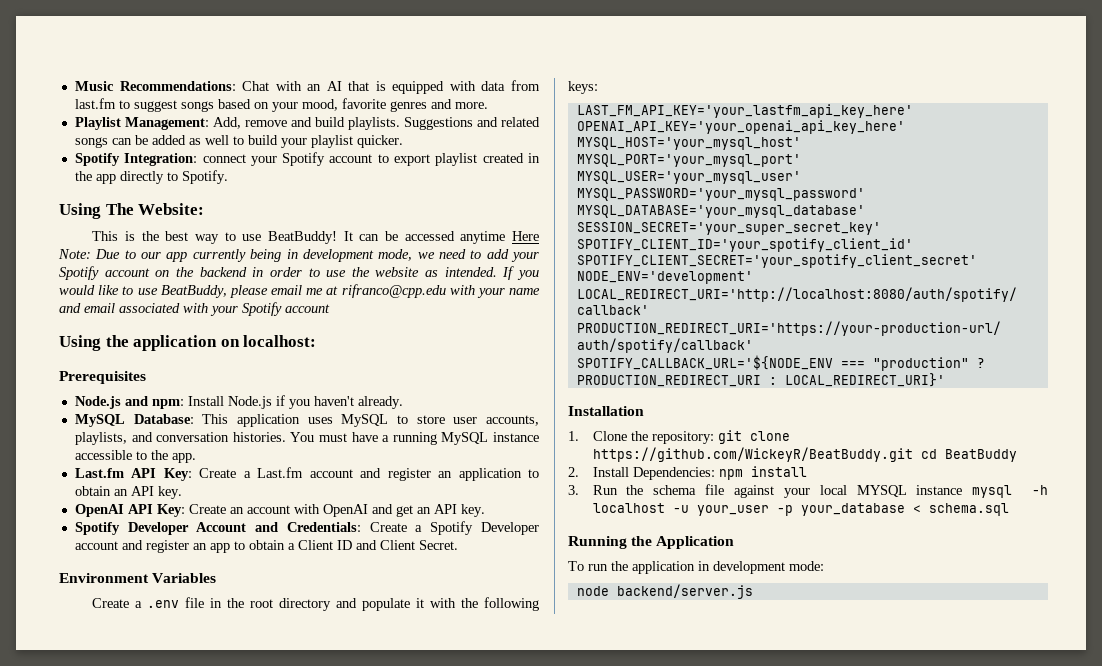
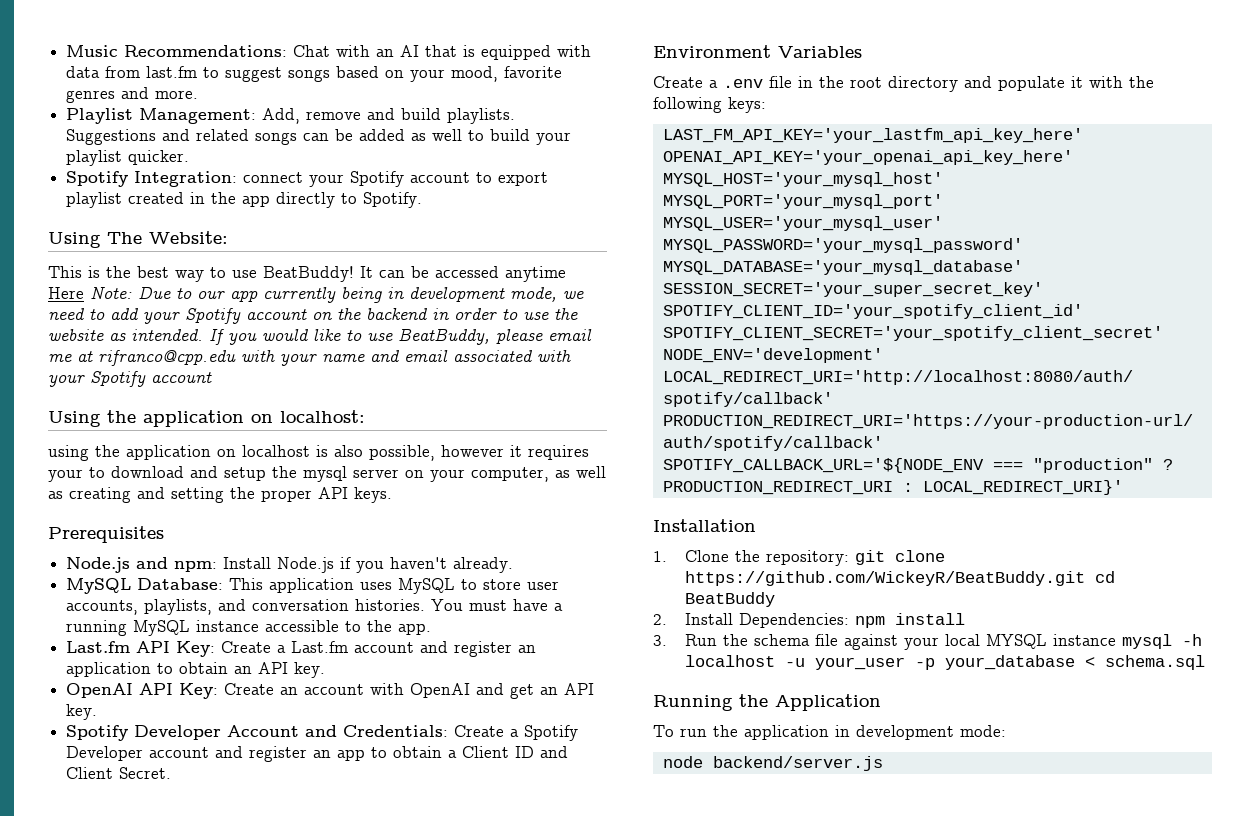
+ using the application on localhost is also possible, however it requires your to download and setup the mysql server on your computer, as well as creating and setting the proper API keys.

